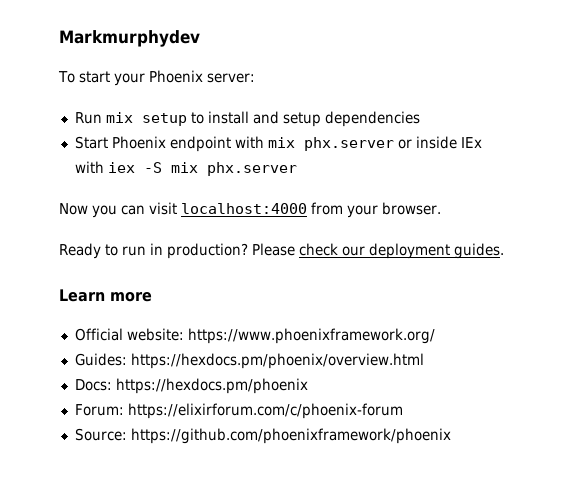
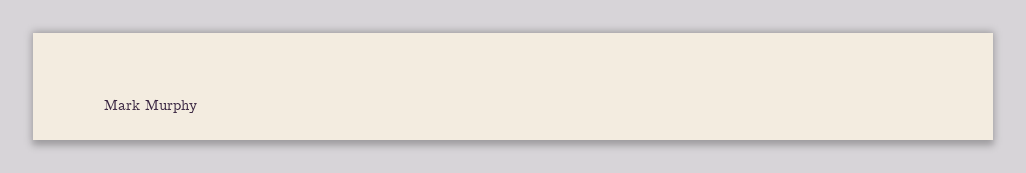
- Markmurphydev
- To start your Phoenix server:
- Run mix setup to install and setup dependencies
- Start Phoenix endpoint with mix phx.server or inside IEx with iex -S mix phx.server
- Now you can visit localhost:4000 from your browser.
- Ready to run in production? Please check our deployment guides.
- Learn more
- Official website: https://www.phoenixframework.org/
- Guides: https://hexdocs.pm/phoenix/overview.html
- Docs: https://hexdocs.pm/phoenix
- Forum: https://elixirforum.com/c/phoenix-forum
- Source: https://github.com/phoenixframework/phoenix
+ Mark Murphy

